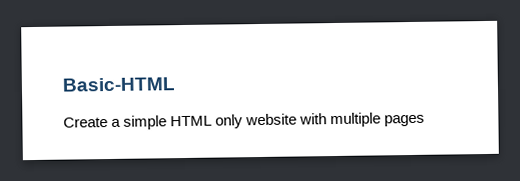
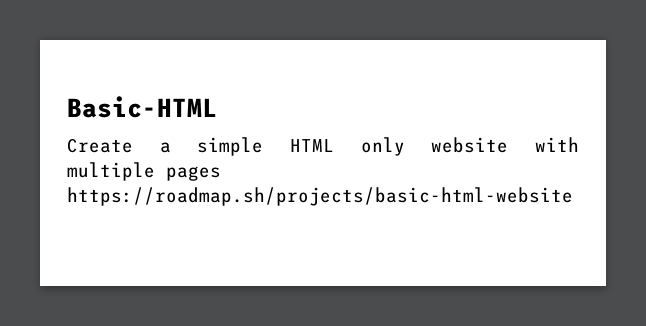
- Create a simple HTML only website with multiple pages
+ Create a simple HTML only website with multiple pages https://roadmap.sh/projects/basic-html-website

